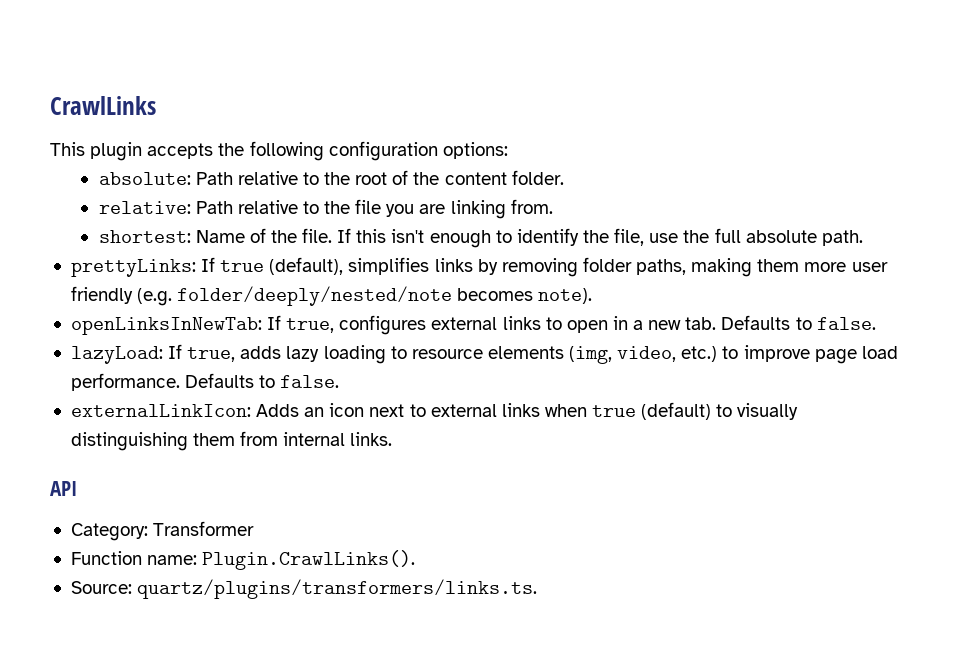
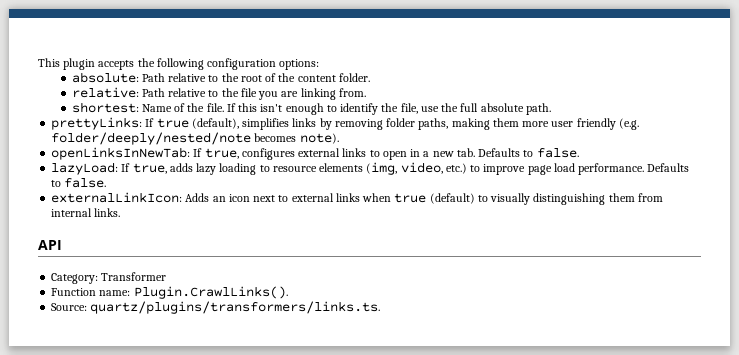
- CrawlLinks

